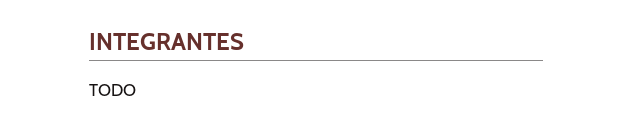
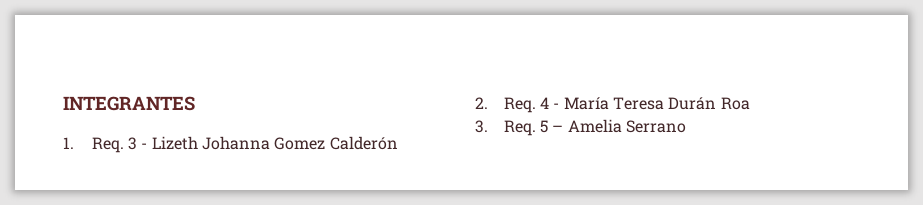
- TODO
+ 1. Req. 3 - Lizeth Johanna Gomez Calderón
+ 2. Req. 4 - María Teresa Durán Roa
+ 3. Req. 5 – Amelia Serrano

